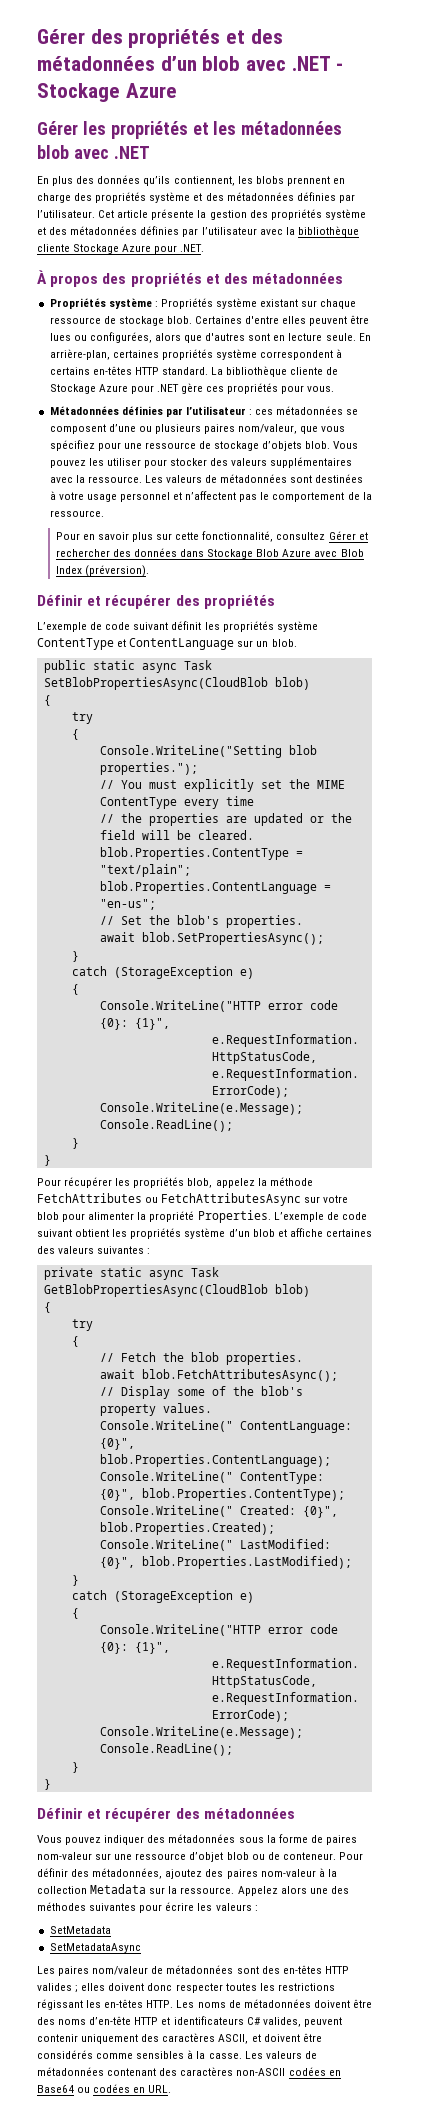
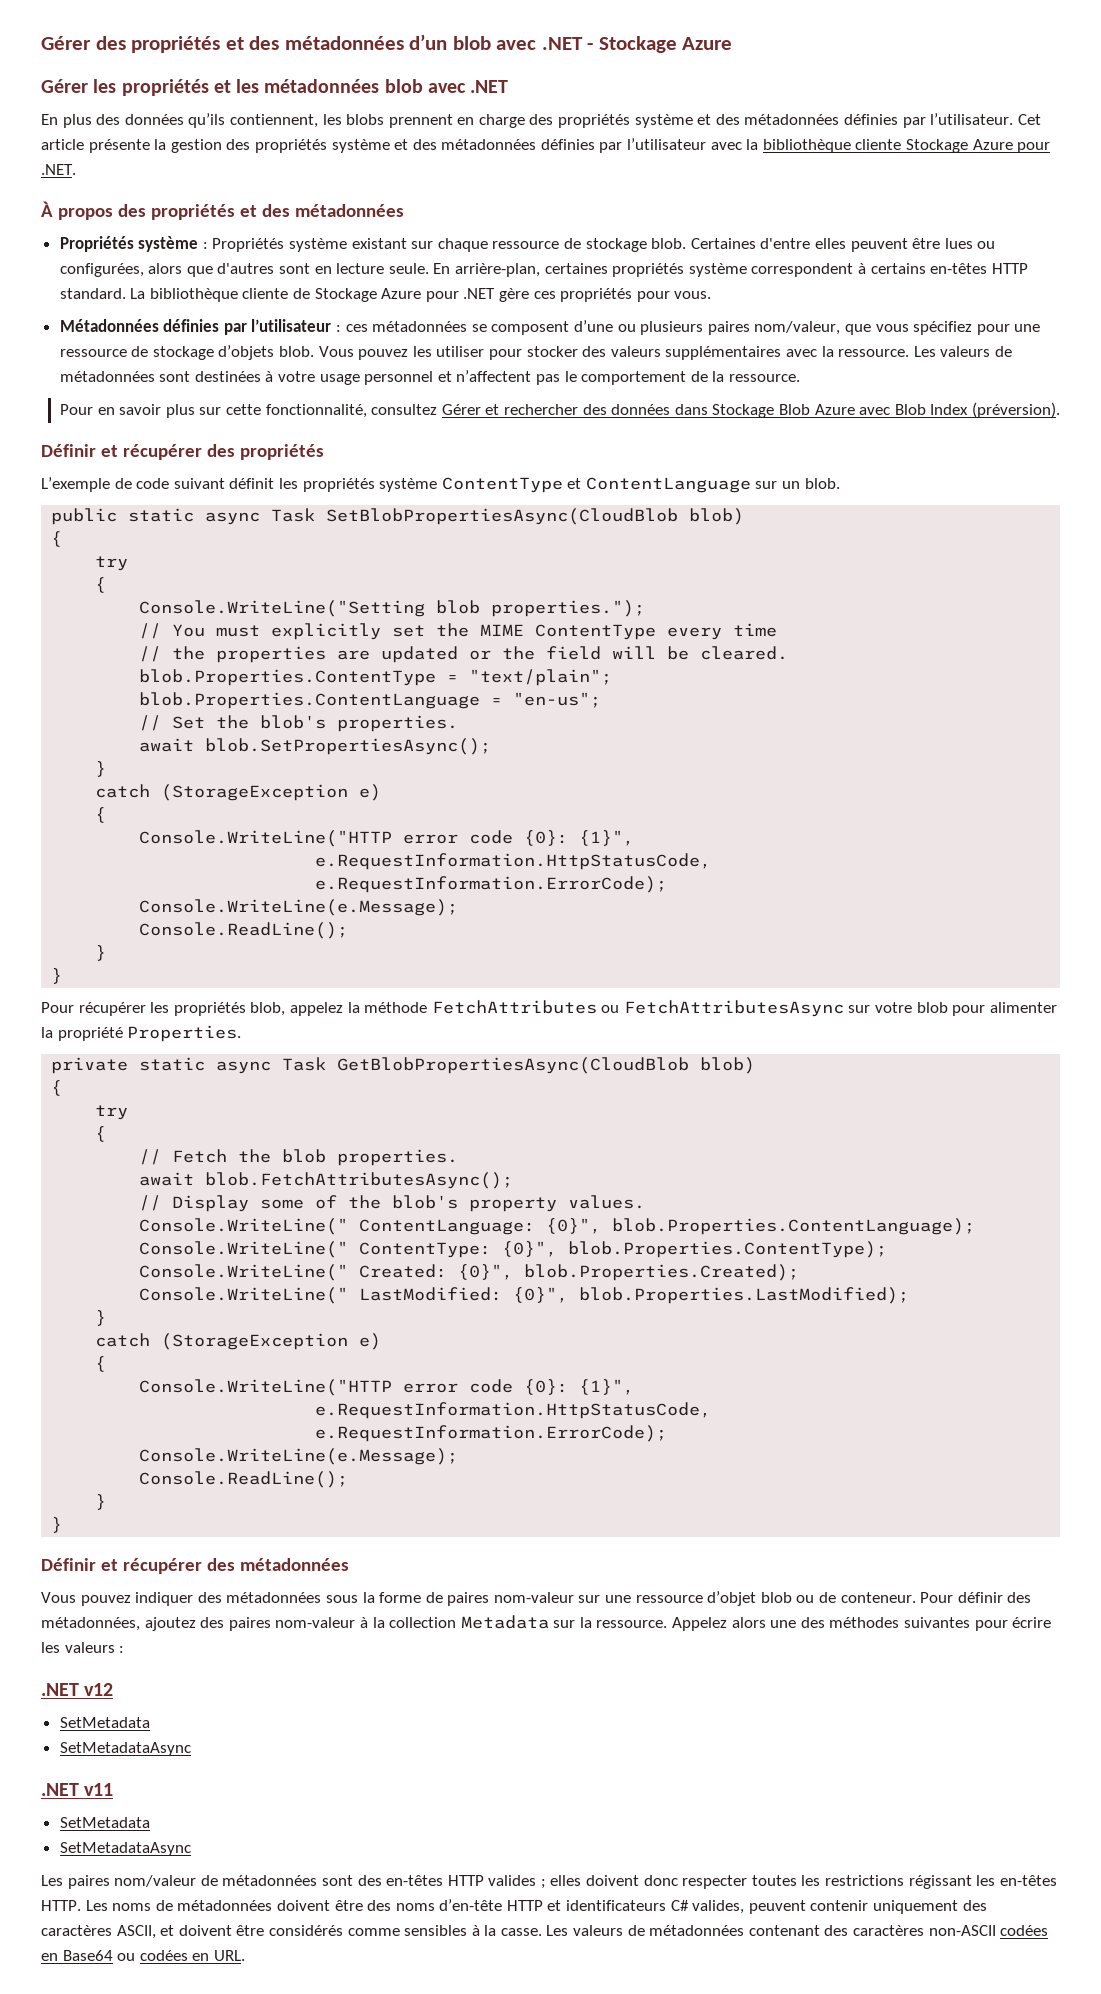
- L’exemple de code suivant obtient les propriétés système d’un blob et affiche certaines des valeurs suivantes :
+ .NET v12
+ SetMetadata
+ SetMetadataAsync
+ .NET v11

